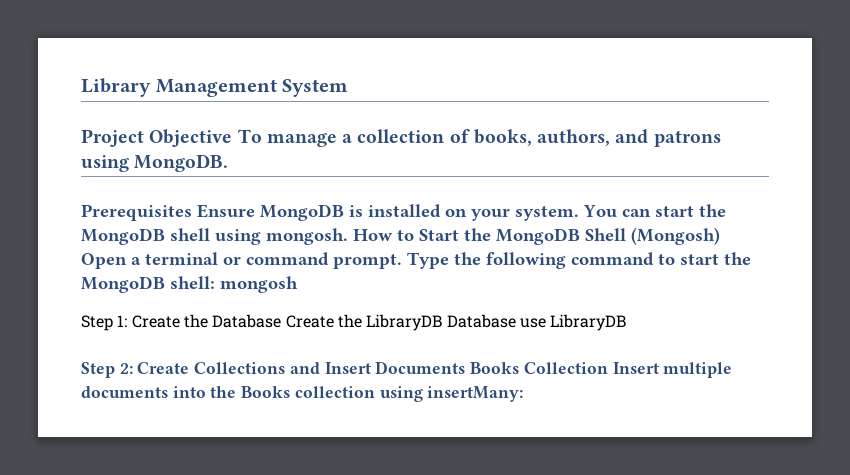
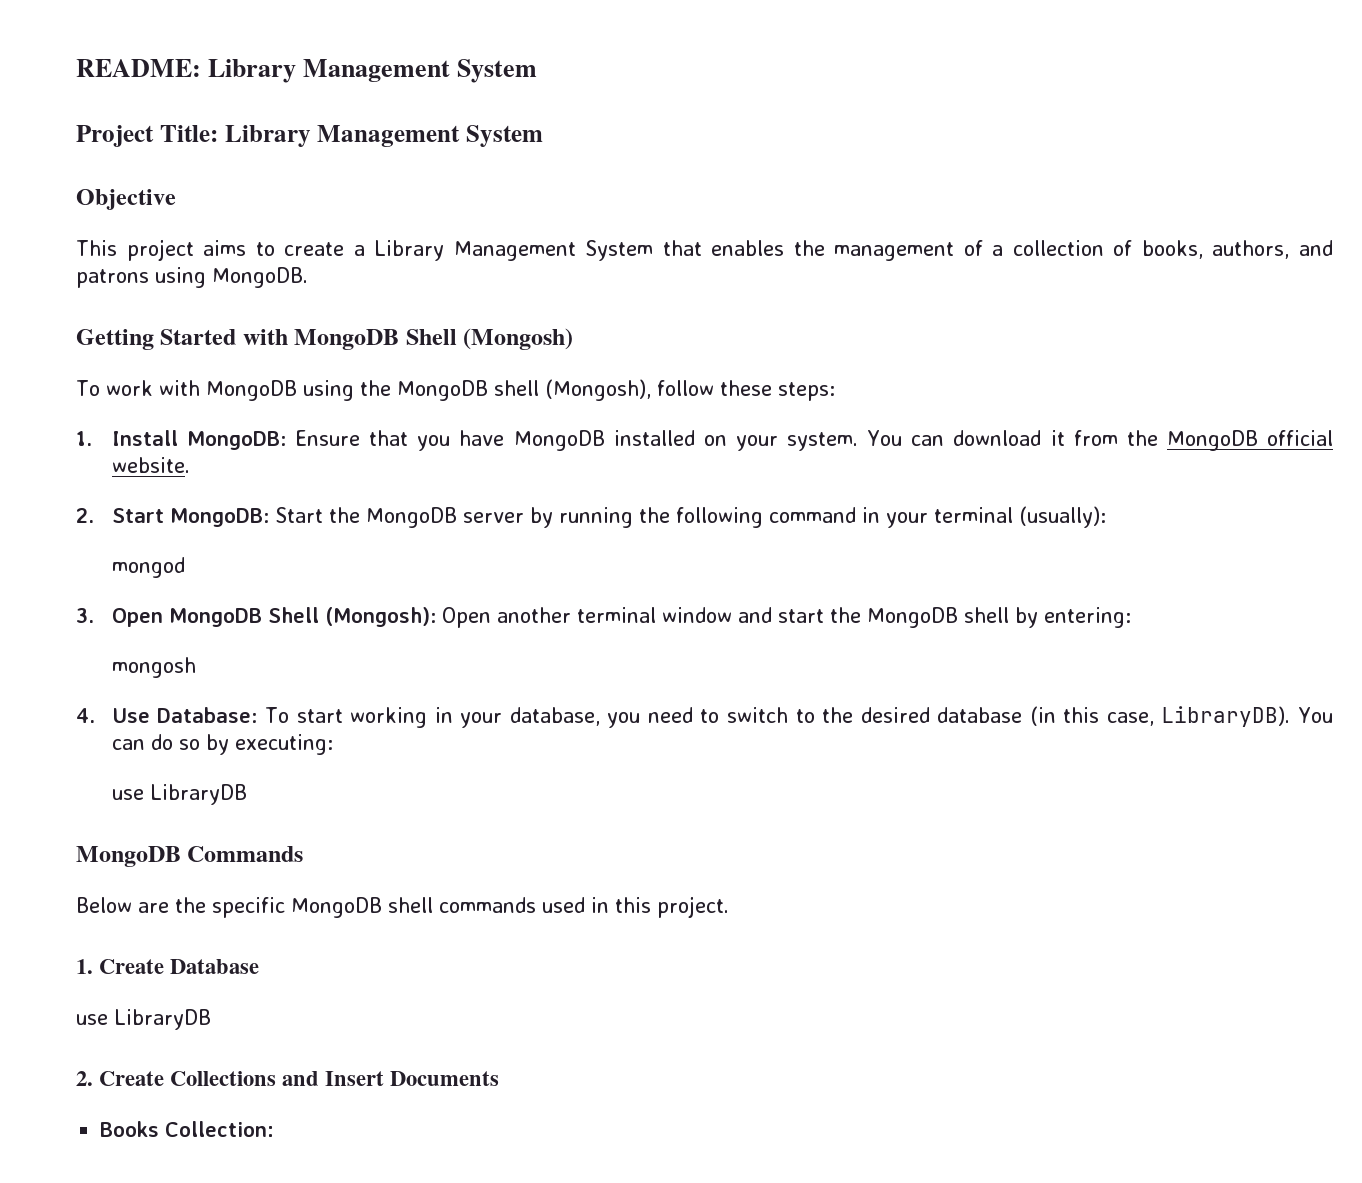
- Library Management System
+ README: Library Management System
- Project Objective To manage a collection of books, authors, and patrons using MongoDB.
+ Project Title: Library Management System
+ Objective
+ This project aims to create a Library Management System that enables the management of a collection of books, authors, and patrons using MongoDB.
- Prerequisites Ensure MongoDB is installed on your system.
+ Getting Started with MongoDB Shell (Mongosh)
+ To work with MongoDB using the MongoDB shell (Mongosh), follow these steps:
+ 1. Install MongoDB: Ensure that you have MongoDB installed on your system.
- You can start the MongoDB shell using mongosh. How to Start the MongoDB Shell (Mongosh) Open a terminal or command prompt. Type the following command to start the MongoDB shell: mongosh
- Step 1: Create the Database Create the LibraryDB Database use LibraryDB
- Step 2: Create Collections and Insert Documents Books Collection Insert multiple documents into the Books collection using insertMany:
+ You can download it from the MongoDB official website.
+ 2. Start MongoDB: Start the MongoDB server by running the following command in your terminal (usually):
+ mongod
+ 3. Open MongoDB Shell (Mongosh): Open another terminal window and start the MongoDB shell by entering:
+ mongosh
+ 4. Use Database: To start working in your database, you need to switch to the desired database (in this case, LibraryDB). You can do so by executing:
+ use LibraryDB
+ MongoDB Commands
+ Below are the specific MongoDB shell commands used in this project.
+ 1. Create Database
+ use LibraryDB
+ 2. Create Collections and Insert Documents
+ Books Collection:

